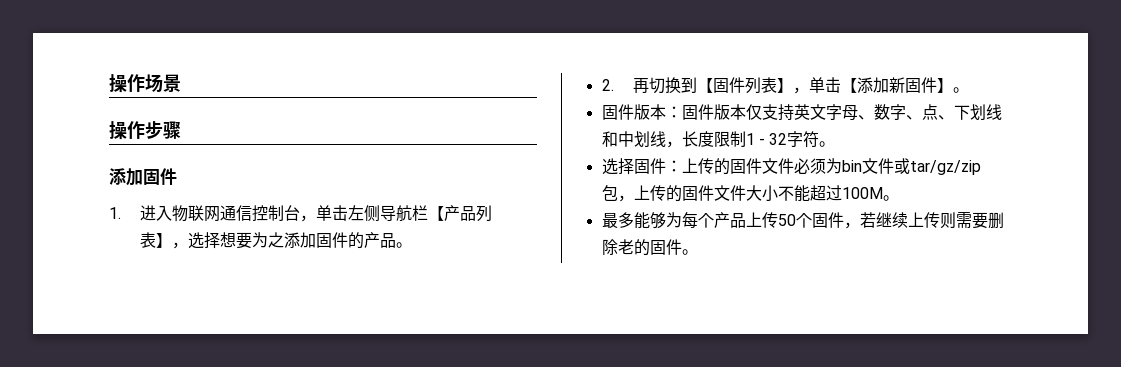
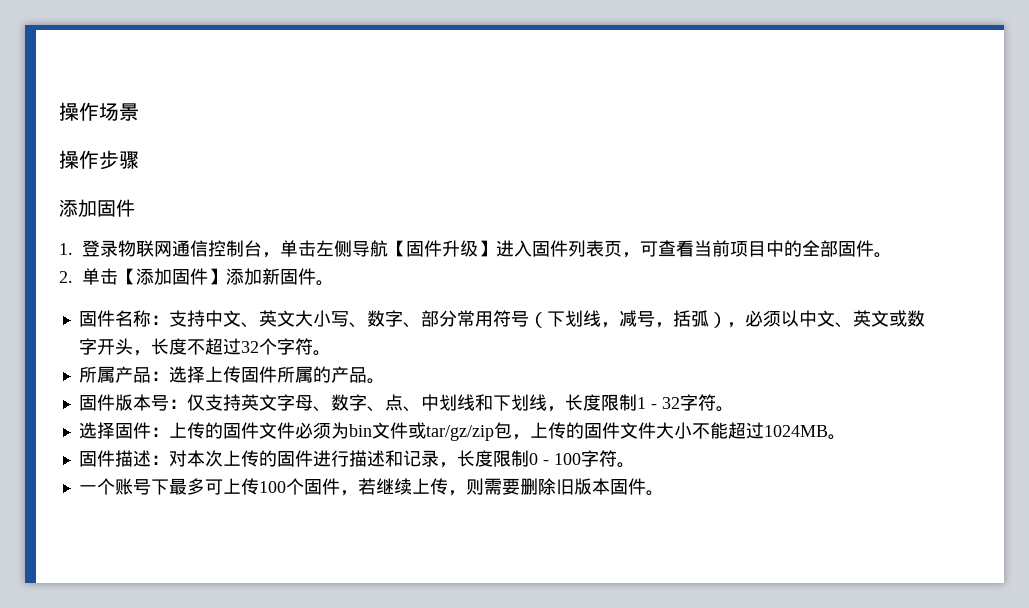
- 1.进入物联网通信控制台，单击左侧导航栏【产品列表】，选择想要为之添加固件的产品。
- 2.再切换到【固件列表】，单击【添加新固件】。
+ 1.登录物联网通信控制台，单击左侧导航【固件升级】进入固件列表页，可查看当前项目中的全部固件。
+ 2.单击【添加固件】添加新固件。
+ 固件名称：支持中文、英文大小写、数字、部分常用符号（下划线，减号，括弧），必须以中文、英文或数字开头，长度不超过32个字符。
+ 所属产品：选择上传固件所属的产品。
- 固件版本：固件版本仅支持英文字母、数字、点、下划线和中划线，长度限制1 - 32字符。
+ 固件版本号：仅支持英文字母、数字、点、中划线和下划线，长度限制1 - 32字符。
- 选择固件：上传的固件文件必须为bin文件或tar/gz/zip包，上传的固件文件大小不能超过100M。
- 最多能够为每个产品上传50个固件，若继续上传则需要删除老的固件。
+ 选择固件：上传的固件文件必须为bin文件或tar/gz/zip包，上传的固件文件大小不能超过1024MB。
+ 固件描述：对本次上传的固件进行描述和记录，长度限制0 - 100字符。
+ 一个账号下最多可上传100个固件，若继续上传，则需要删除旧版本固件。

